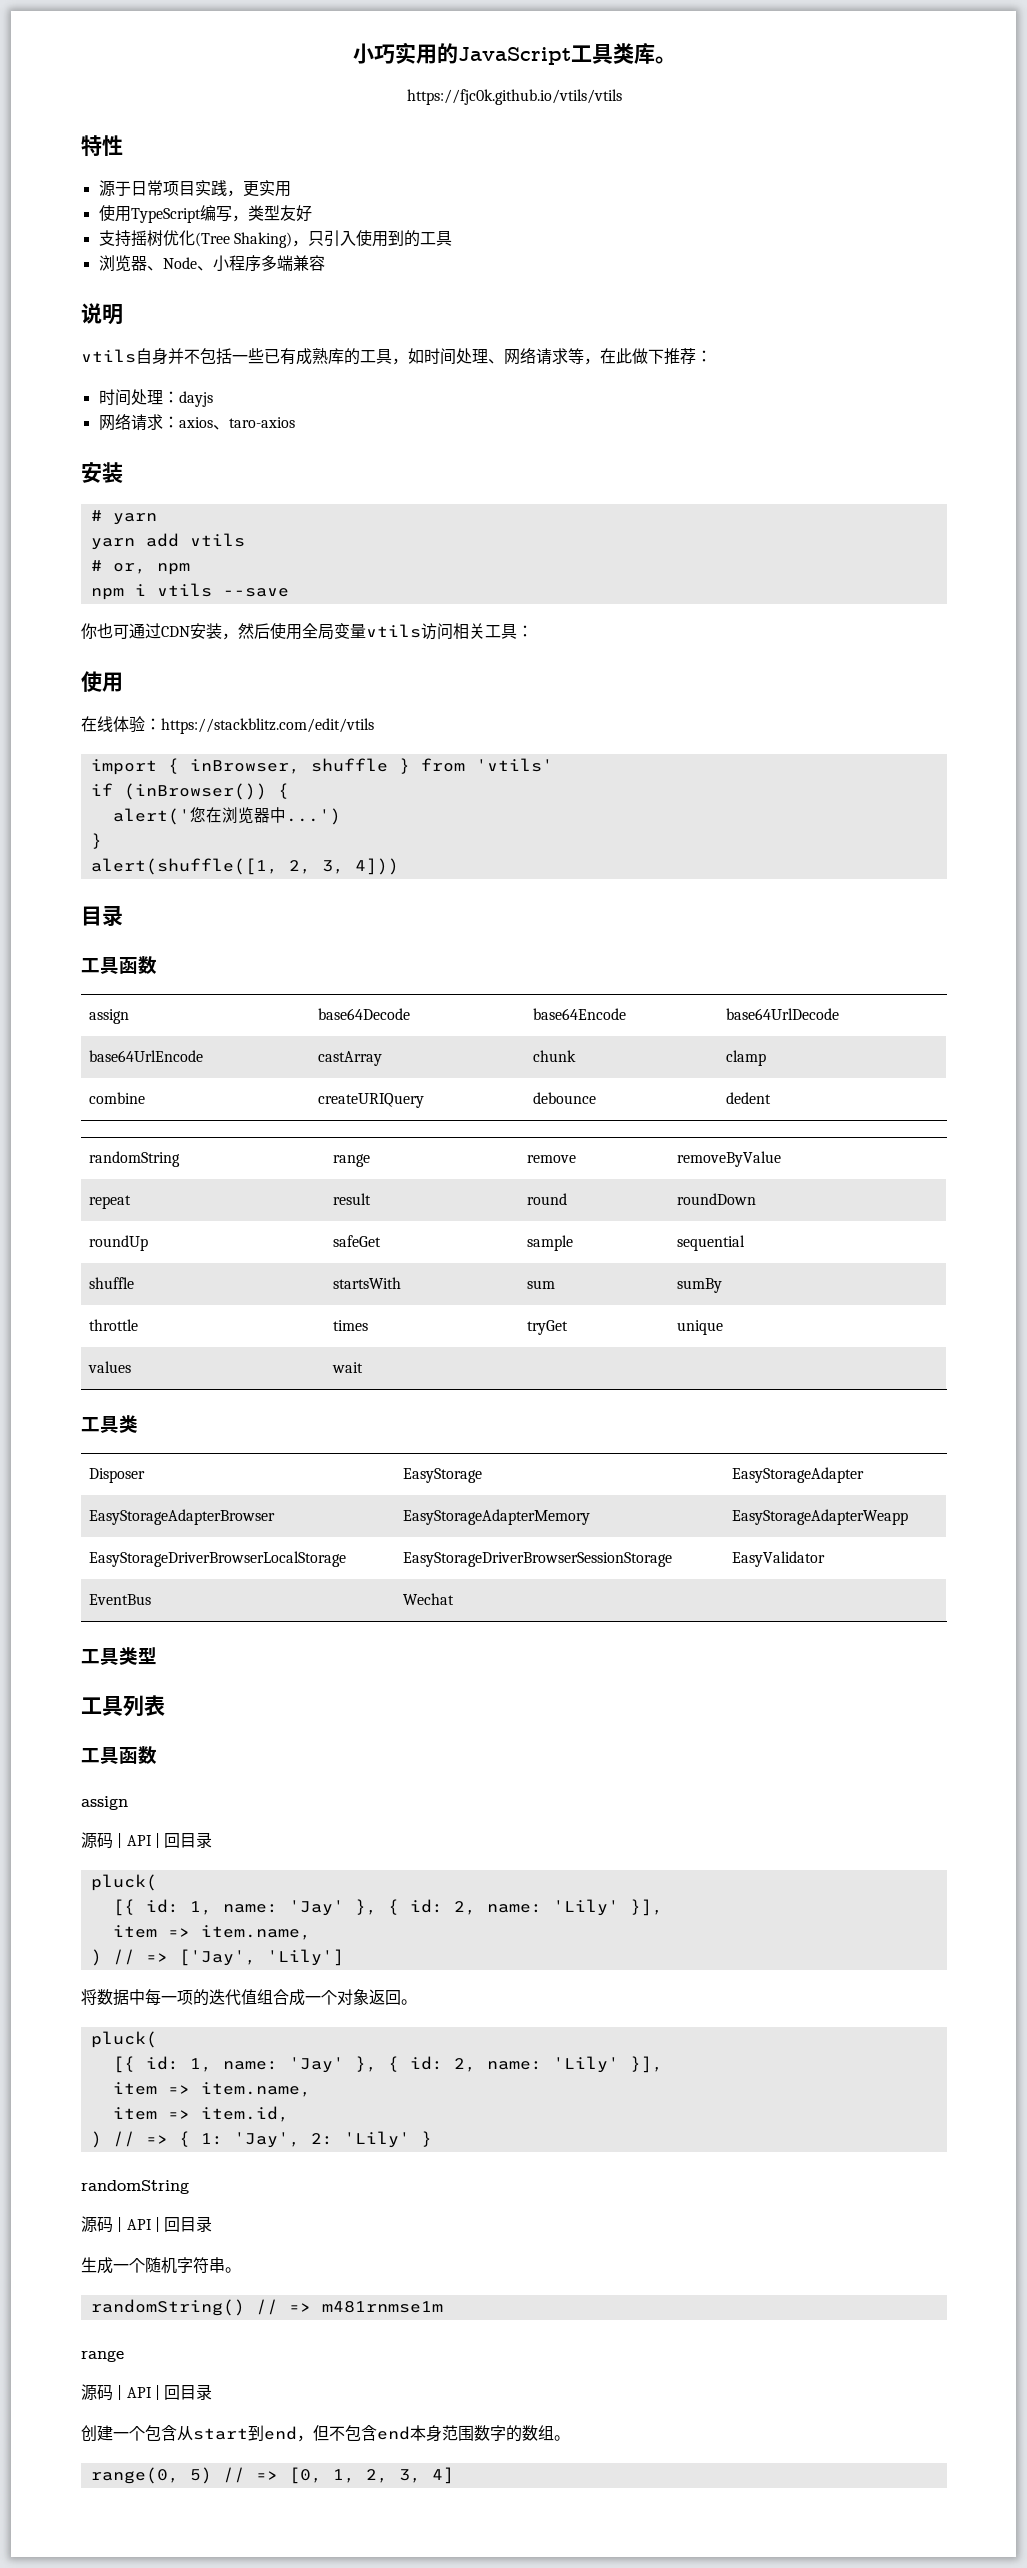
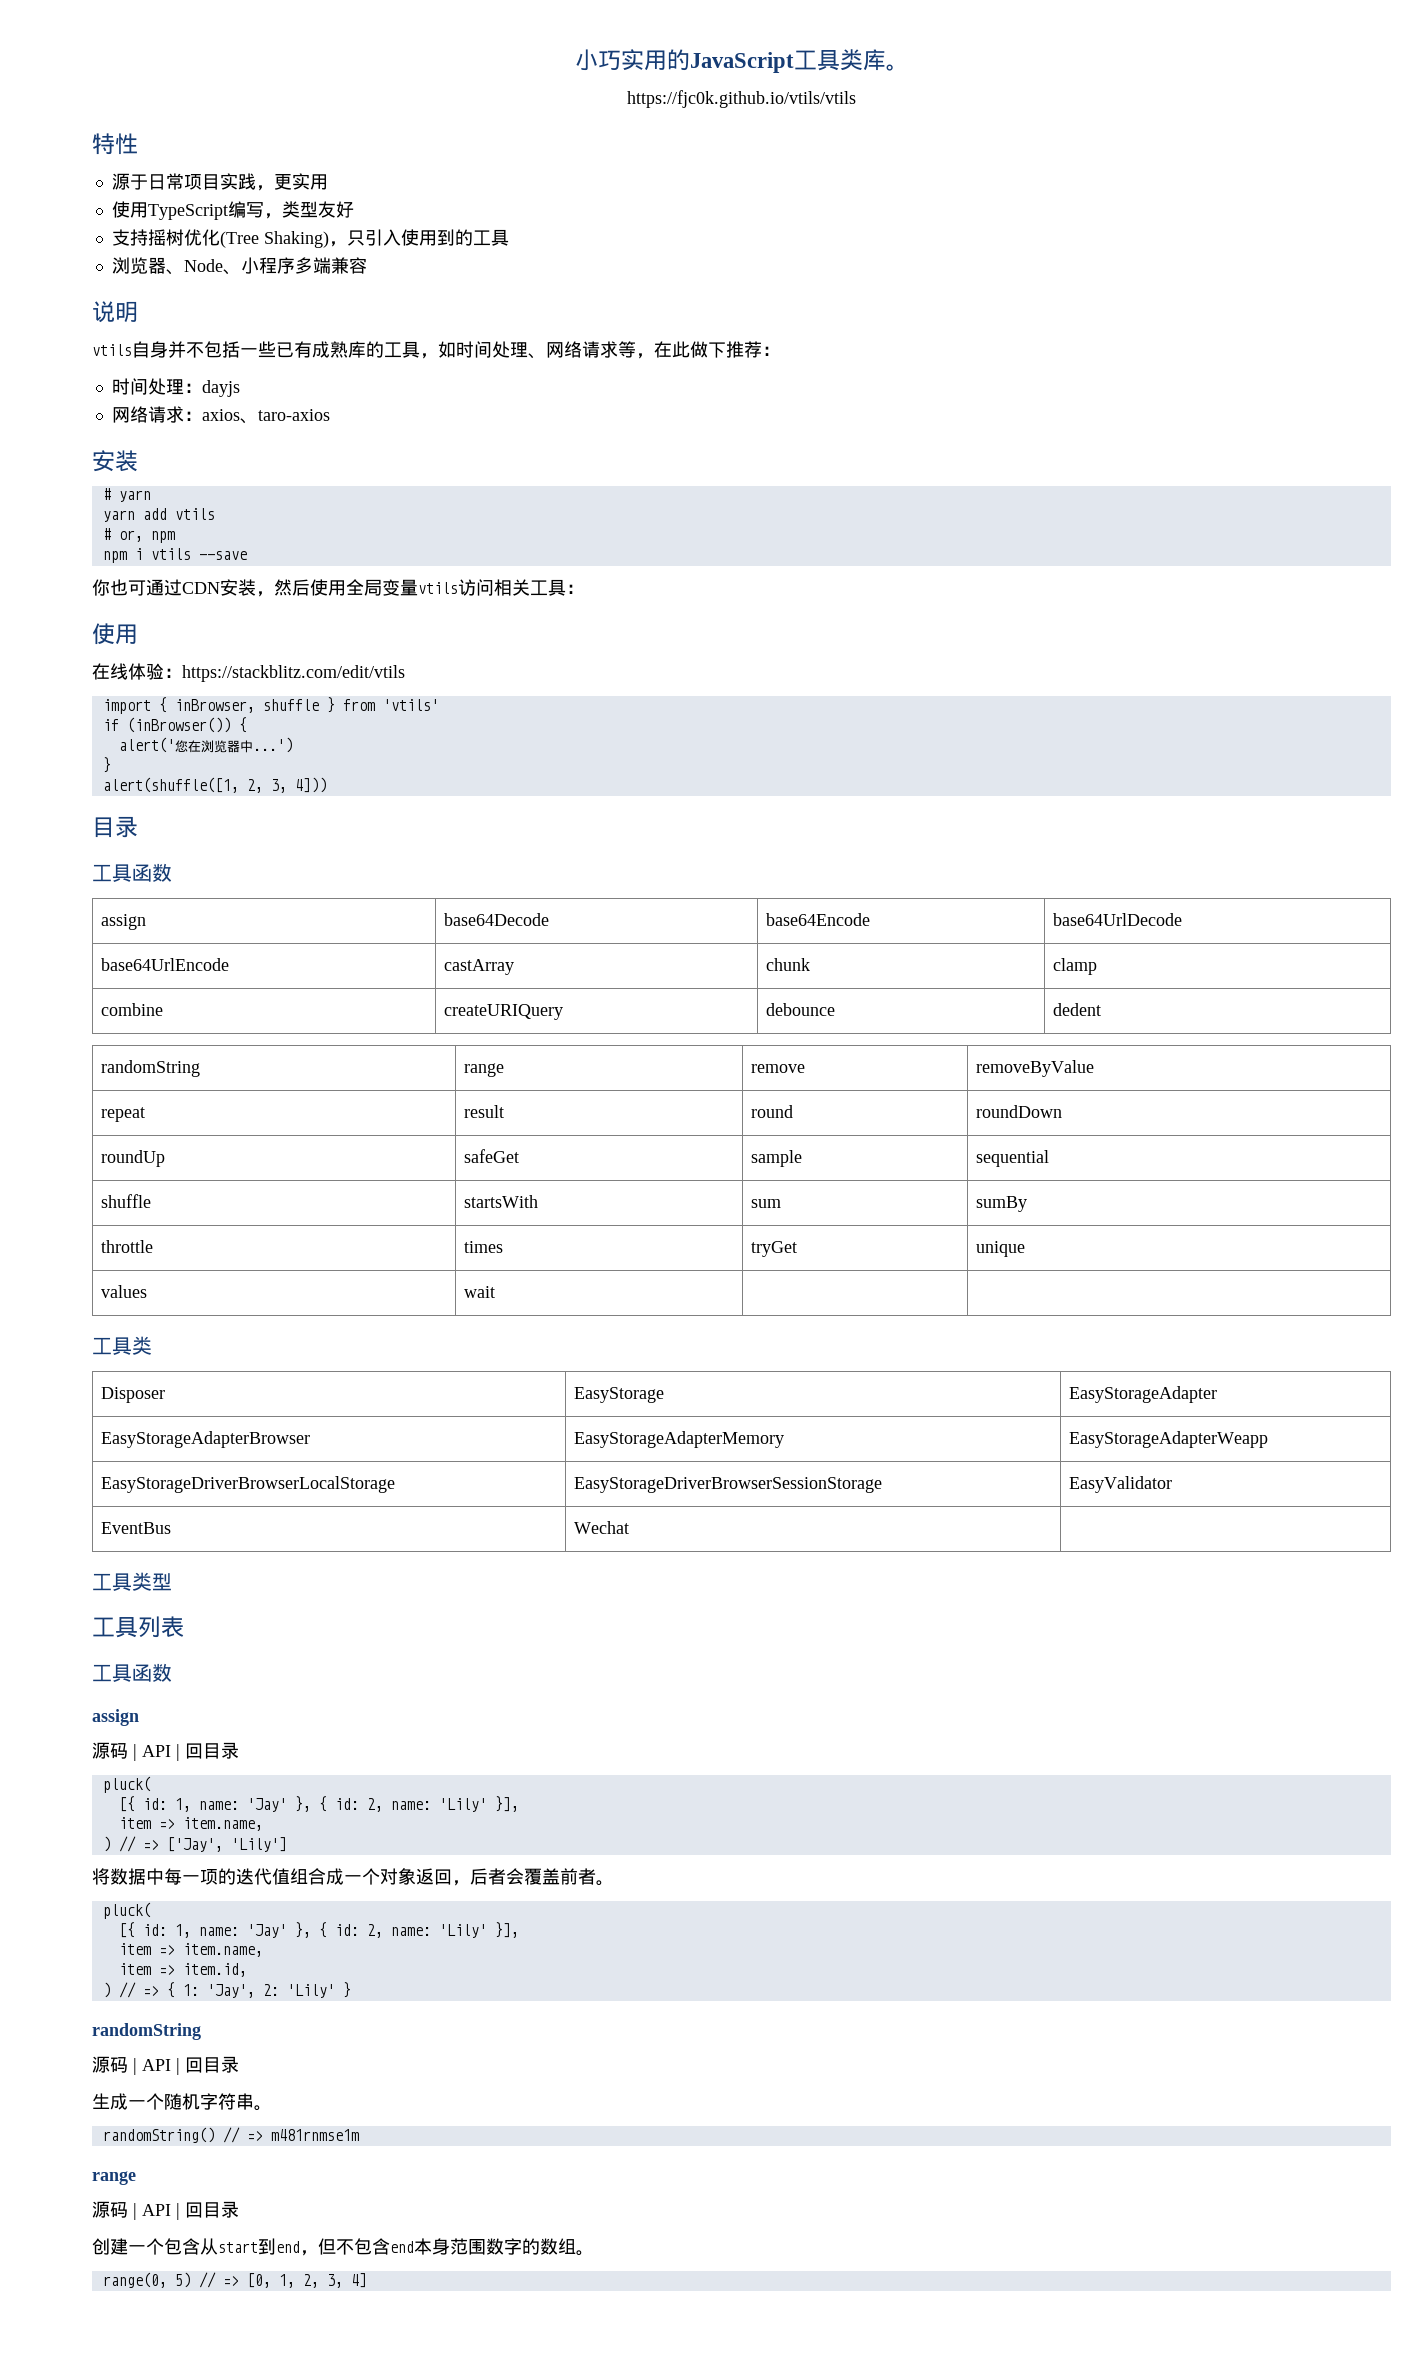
- 将数据中每一项的迭代值组合成一个对象返回。
+ 将数据中每一项的迭代值组合成一个对象返回，后者会覆盖前者。

